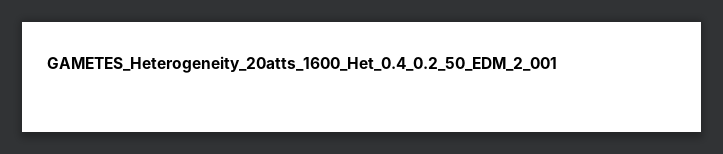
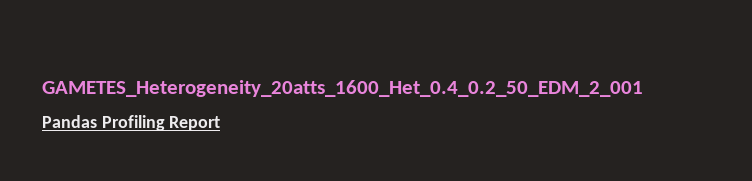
+ Pandas Profiling Report

